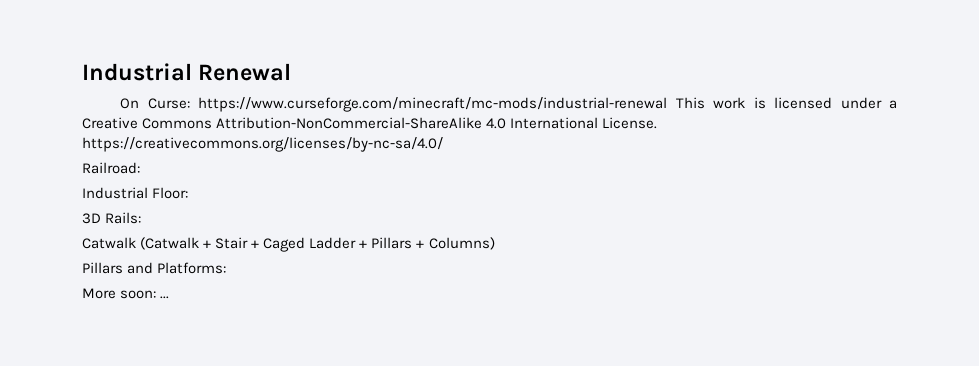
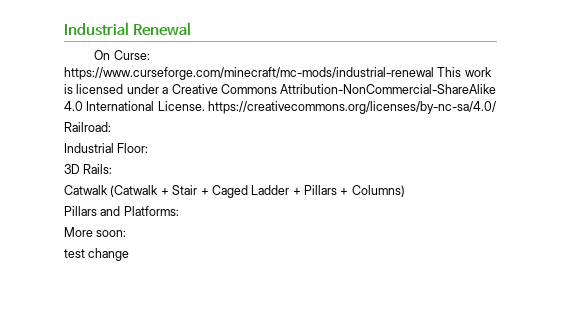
- More soon: ...
+ More soon:
+ test change

